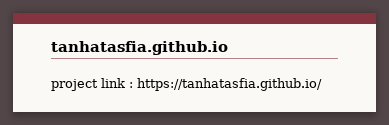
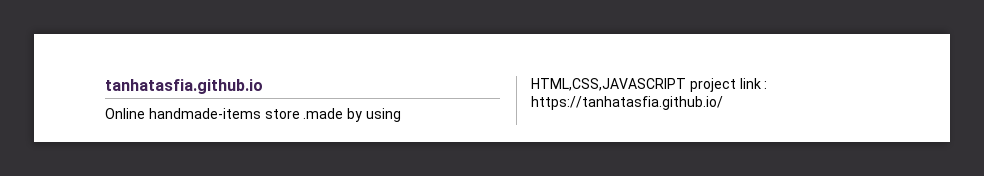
- project link : https://tanhatasfia.github.io/
+ Online handmade-items store .made by using HTML,CSS,JAVASCRIPT project link : https://tanhatasfia.github.io/

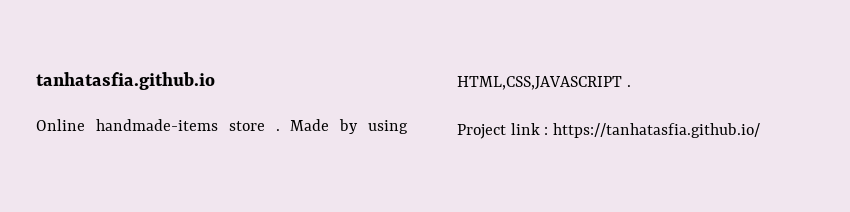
- Online handmade-items store .made by using HTML,CSS,JAVASCRIPT project link : https://tanhatasfia.github.io/
+ Online handmade-items store . Made by using HTML,CSS,JAVASCRIPT .
+ Project link : https://tanhatasfia.github.io/

